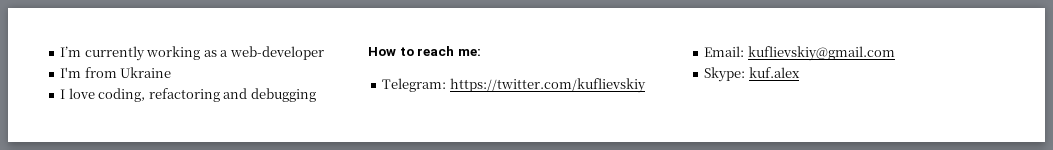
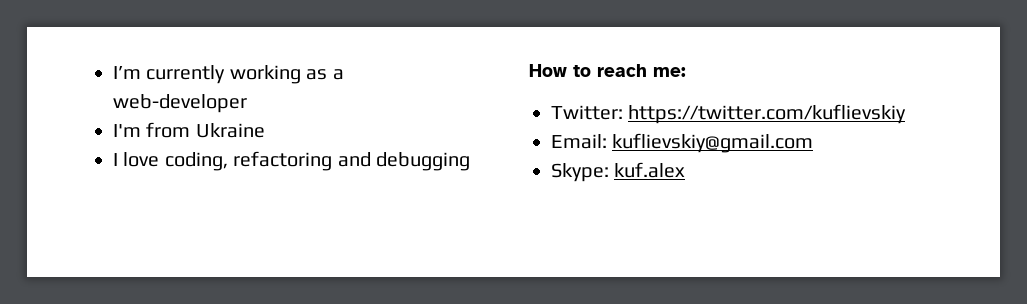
- Telegram: https://twitter.com/kuflievskiy
+ Twitter: https://twitter.com/kuflievskiy

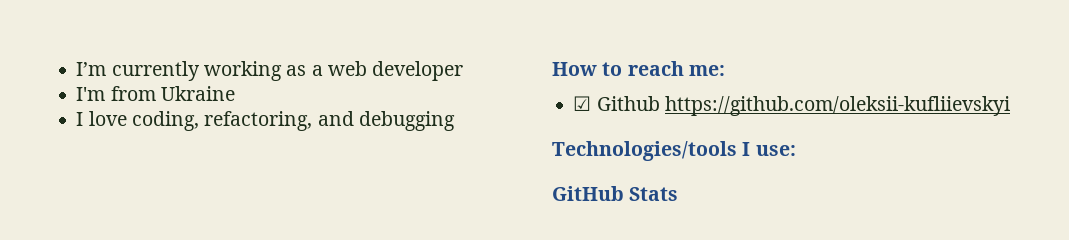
- I’m currently working as a web-developer
+ I’m currently working as a web developer
- I love coding, refactoring and debugging
+ I love coding, refactoring, and debugging
- Twitter: https://twitter.com/kuflievskiy
- Email: kuflievskiy@gmail.com
- Skype: kuf.alex
+ ☑ Github https://github.com/oleksii-kufliievskyi
+ Technologies/tools I use:
+ GitHub Stats

